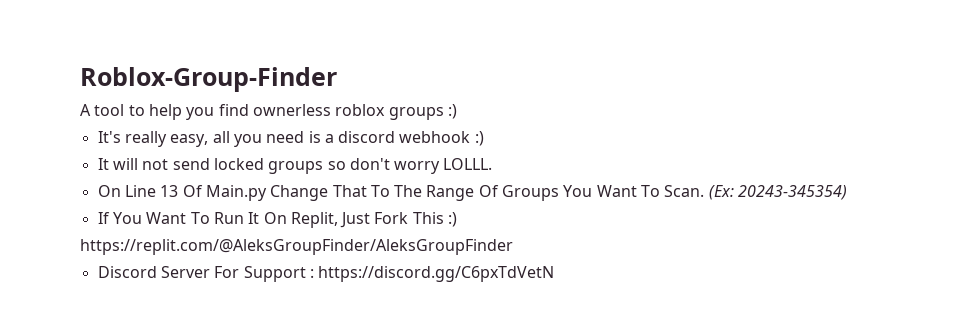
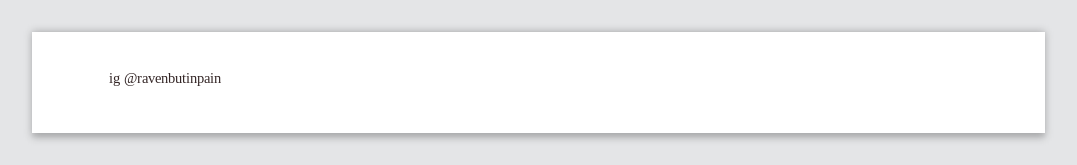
- Roblox-Group-Finder
- A tool to help you find ownerless roblox groups :)
- It's really easy, all you need is a discord webhook :)
- It will not send locked groups so don't worry LOLLL.
- On Line 13 Of Main.py Change That To The Range Of Groups You Want To Scan. (Ex: 20243-345354)
- If You Want To Run It On Replit, Just Fork This :)
- https://replit.com/@AleksGroupFinder/AleksGroupFinder
- Discord Server For Support : https://discord.gg/C6pxTdVetN
+ ig @ravenbutinpain

